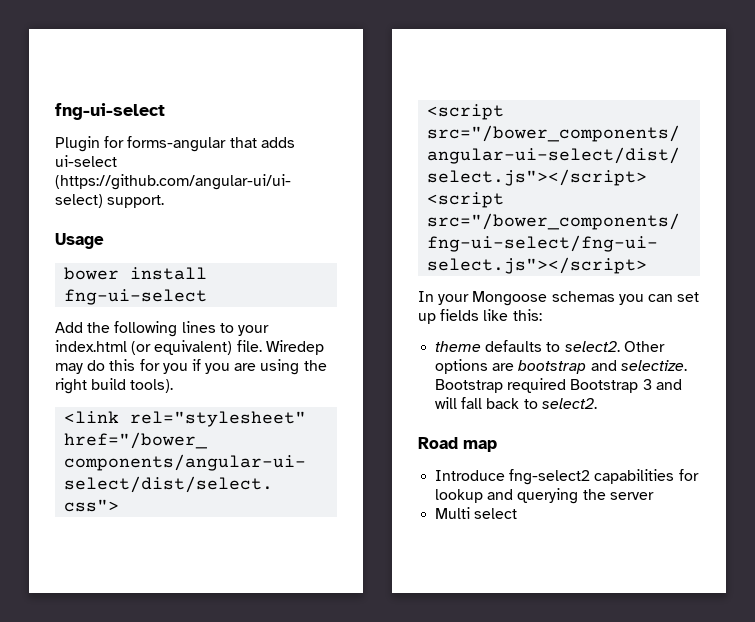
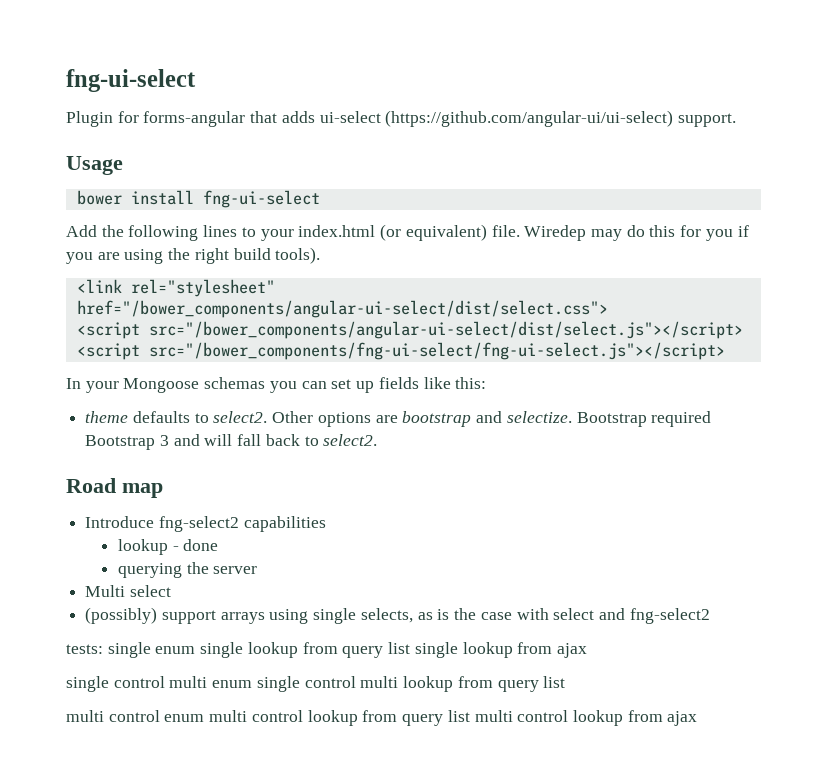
- Introduce fng-select2 capabilities for lookup and querying the server
+ Introduce fng-select2 capabilities
+ lookup - done
+ querying the server
+ (possibly) support arrays using single selects, as is the case with select and fng-select2
+ tests: single enum single lookup from query list single lookup from ajax
+ single control multi enum single control multi lookup from query list
+ multi control enum multi control lookup from query list multi control lookup from ajax

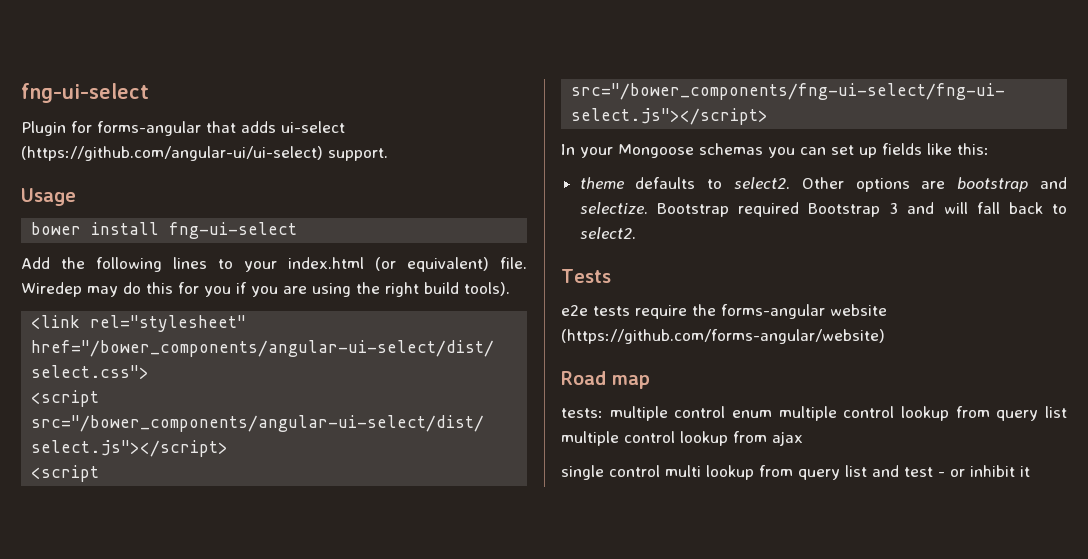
+ Tests
+ e2e tests require the forms-angular website (https://github.com/forms-angular/website)
  Road map
- Introduce fng-select2 capabilities
- lookup - done
- querying the server
- Multi select
- (possibly) support arrays using single selects, as is the case with select and fng-select2
- tests: single enum single lookup from query list single lookup from ajax
+ tests: multiple control enum multiple control lookup from query list multiple control lookup from ajax
- single control multi enum single control multi lookup from query list
- multi control enum multi control lookup from query list multi control lookup from ajax
+ single control multi lookup from query list and test - or inhibit it

